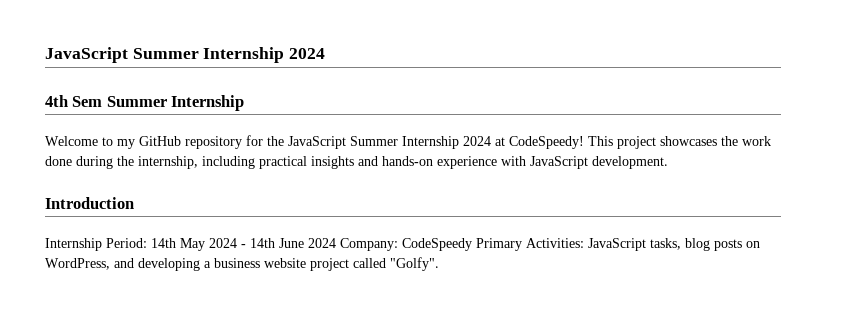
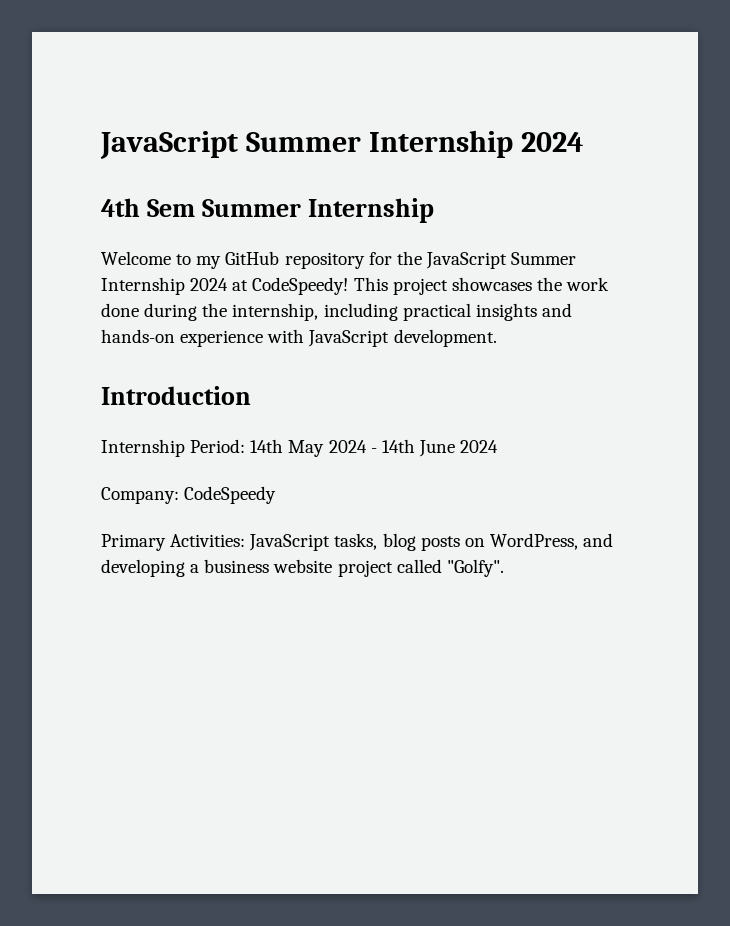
- Internship Period: 14th May 2024 - 14th June 2024 Company: CodeSpeedy Primary Activities: JavaScript tasks, blog posts on WordPress, and developing a business website project called "Golfy".
+ Internship Period: 14th May 2024 - 14th June 2024
+ Company: CodeSpeedy
+ Primary Activities: JavaScript tasks, blog posts on WordPress, and developing a business website project called "Golfy".

